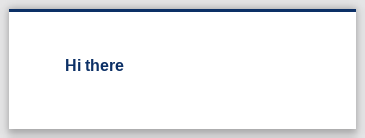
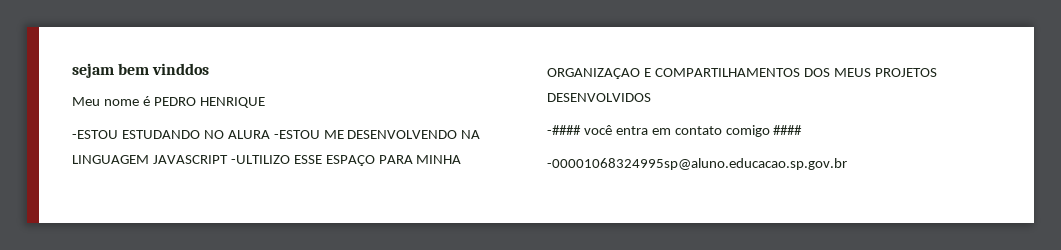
- Hi there
+ sejam bem vinddos
+ Meu nome é PEDRO HENRIQUE
+ -ESTOU ESTUDANDO NO ALURA -ESTOU ME DESENVOLVENDO NA LINGUAGEM JAVASCRIPT -ULTILIZO ESSE ESPAÇO PARA MINHA ORGANIZAÇAO E COMPARTILHAMENTOS DOS MEUS PROJETOS DESENVOLVIDOS
+ -#### você entra em contato comigo ####
+ -00001068324995sp@aluno.educacao.sp.gov.br

